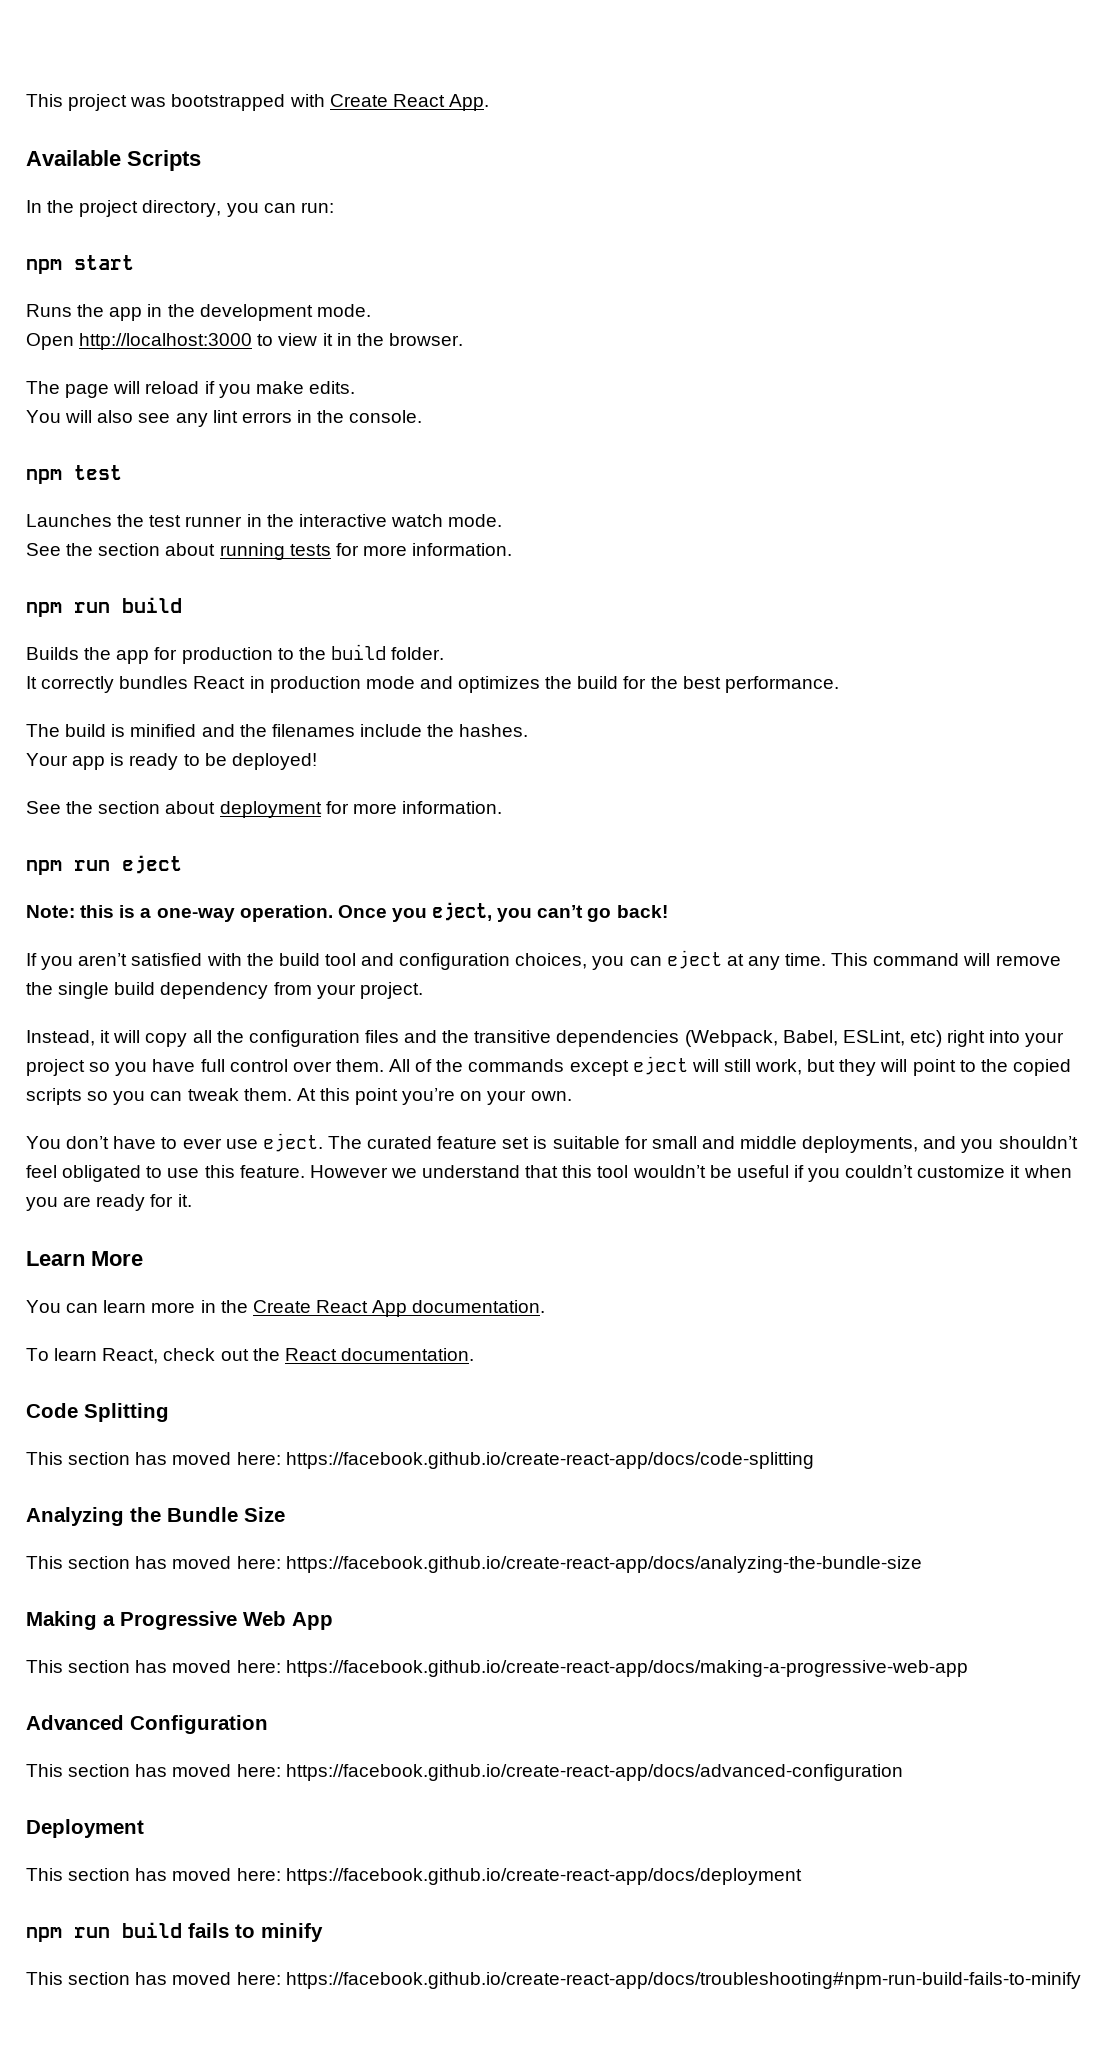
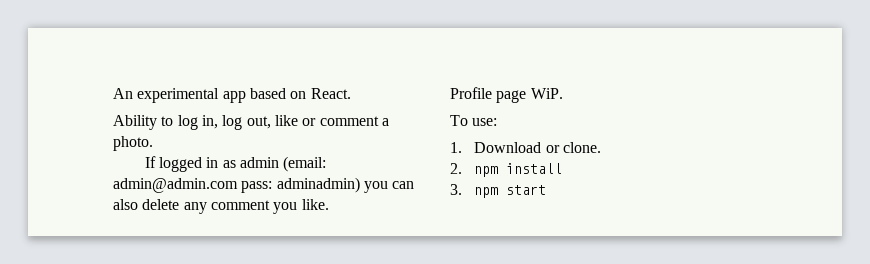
- This project was bootstrapped with Create React App.
- Available Scripts
- In the project directory, you can run:
- npm start
- Runs the app in the development mode.
- Open http://localhost:3000 to view it in the browser.
- The page will reload if you make edits.
- You will also see any lint errors in the console.
- npm test
- Launches the test runner in the interactive watch mode.
- See the section about running tests for more information.
- npm run build
- Builds the app for production to the build folder.
- It correctly bundles React in production mode and optimizes the build for the best performance.
- The build is minified and the filenames include the hashes.
- Your app is ready to be deployed!
- See the section about deployment for more information.
- npm run eject
- Note: this is a one-way operation. Once you eject, you can’t go back!
- If you aren’t satisfied with the build tool and configuration choices, you can eject at any time. This command will remove the single build dependency from your project.
- Instead, it will copy all the configuration files and the transitive dependencies (Webpack, Babel, ESLint, etc) right into your project so you have full control over them. All of the commands except eject will still work, but they will point to the copied scripts so you can tweak them. At this point you’re on your own.
- You don’t have to ever use eject. The curated feature set is suitable for small and middle deployments, and you shouldn’t feel obligated to use this feature. However we understand that this tool wouldn’t be useful if you couldn’t customize it when you are ready for it.
- Learn More
- You can learn more in the Create React App documentation.
- To learn React, check out the React documentation.
- Code Splitting
- This section has moved here: https://facebook.github.io/create-react-app/docs/code-splitting
- Analyzing the Bundle Size
- This section has moved here: https://facebook.github.io/create-react-app/docs/analyzing-the-bundle-size
- Making a Progressive Web App
- This section has moved here: https://facebook.github.io/create-react-app/docs/making-a-progressive-web-app
- Advanced Configuration
- This section has moved here: https://facebook.github.io/create-react-app/docs/advanced-configuration
- Deployment
- This section has moved here: https://facebook.github.io/create-react-app/docs/deployment
- npm run build fails to minify
- This section has moved here: https://facebook.github.io/create-react-app/docs/troubleshooting#npm-run-build-fails-to-minify
+ An experimental app based on React.
+ Ability to log in, log out, like or comment a photo.
+ If logged in as admin (email: admin@admin.com pass: adminadmin) you can also delete any comment you like.
+ Profile page WiP.
+ To use:
+ 1. Download or clone.
+ 2. npm install
+ 3. npm start

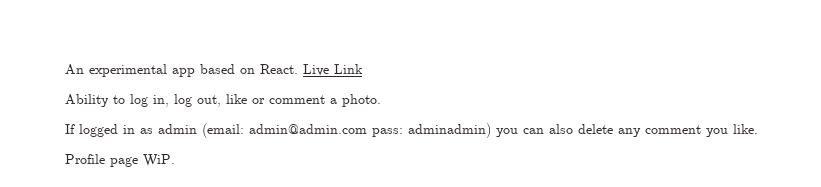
+ Live Link
- To use:
- 1. Download or clone.
- 2. npm install
- 3. npm start

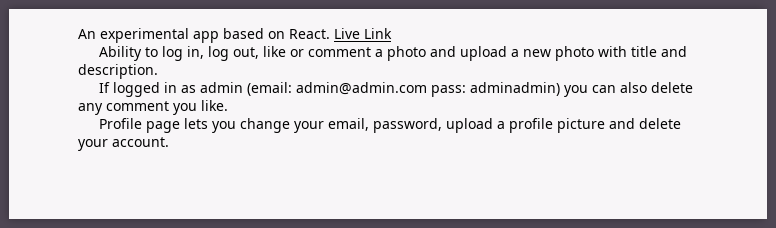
- Ability to log in, log out, like or comment a photo.
+ Ability to log in, log out, like or comment a photo and upload a new photo with title and description.
- Profile page WiP.
+ Profile page lets you change your email, password, upload a profile picture and delete your account.

